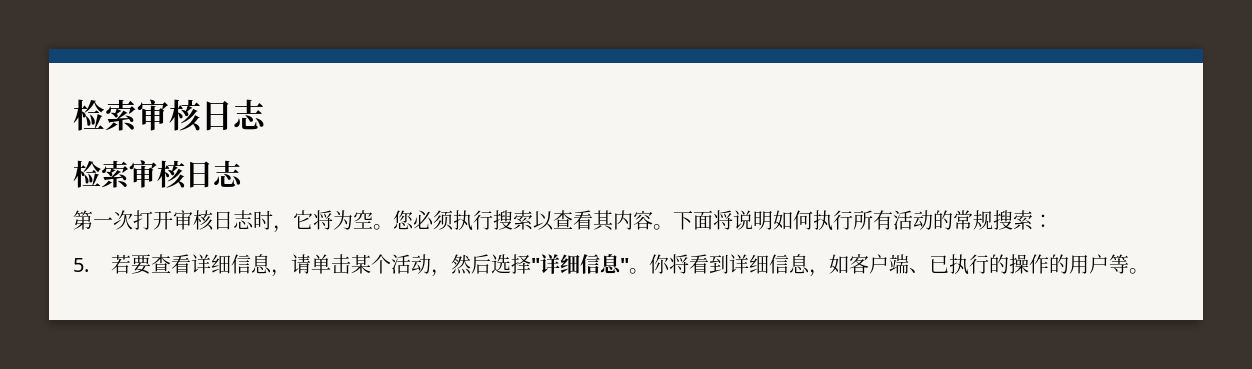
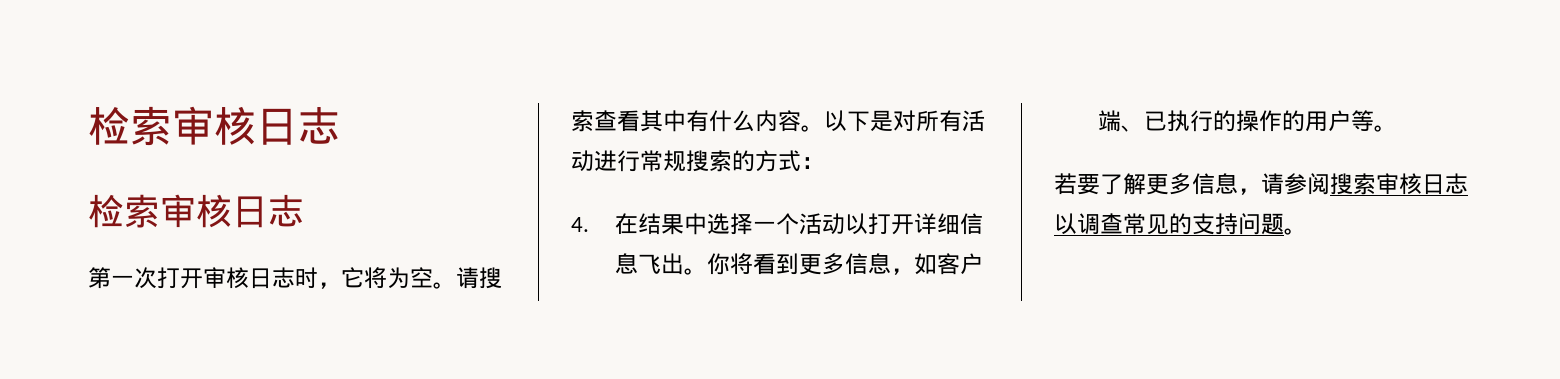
- 您必须执行搜索以查看其内容。下面将说明如何执行所有活动的常规搜索：
+ 请搜索查看其中有什么内容。以下是对所有活动进行常规搜索的方式：
- 5.若要查看详细信息，请单击某个活动，然后选择"详细信息"。
+ 4.在结果中选择一个活动以打开详细信息飞出。
- 你将看到详细信息，如客户端、已执行的操作的用户等。
+ 你将看到更多信息，如客户端、已执行的操作的用户等。
+ 若要了解更多信息，请参阅搜索审核日志以调查常见的支持问题。

